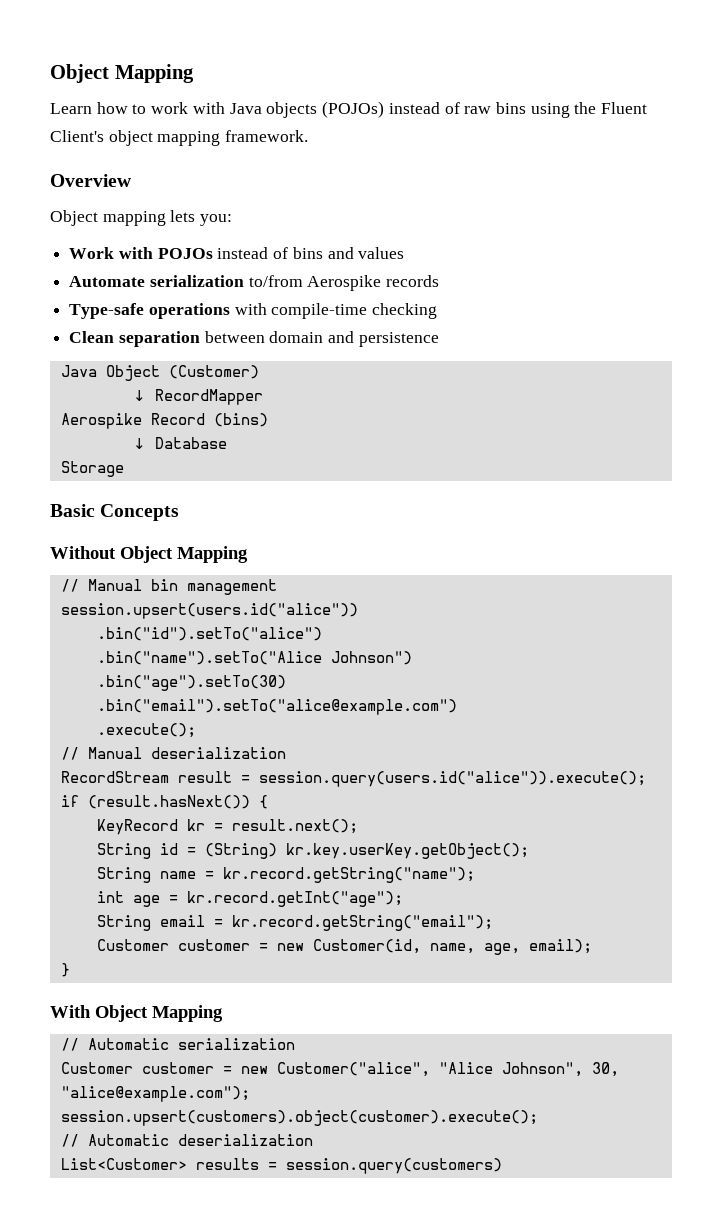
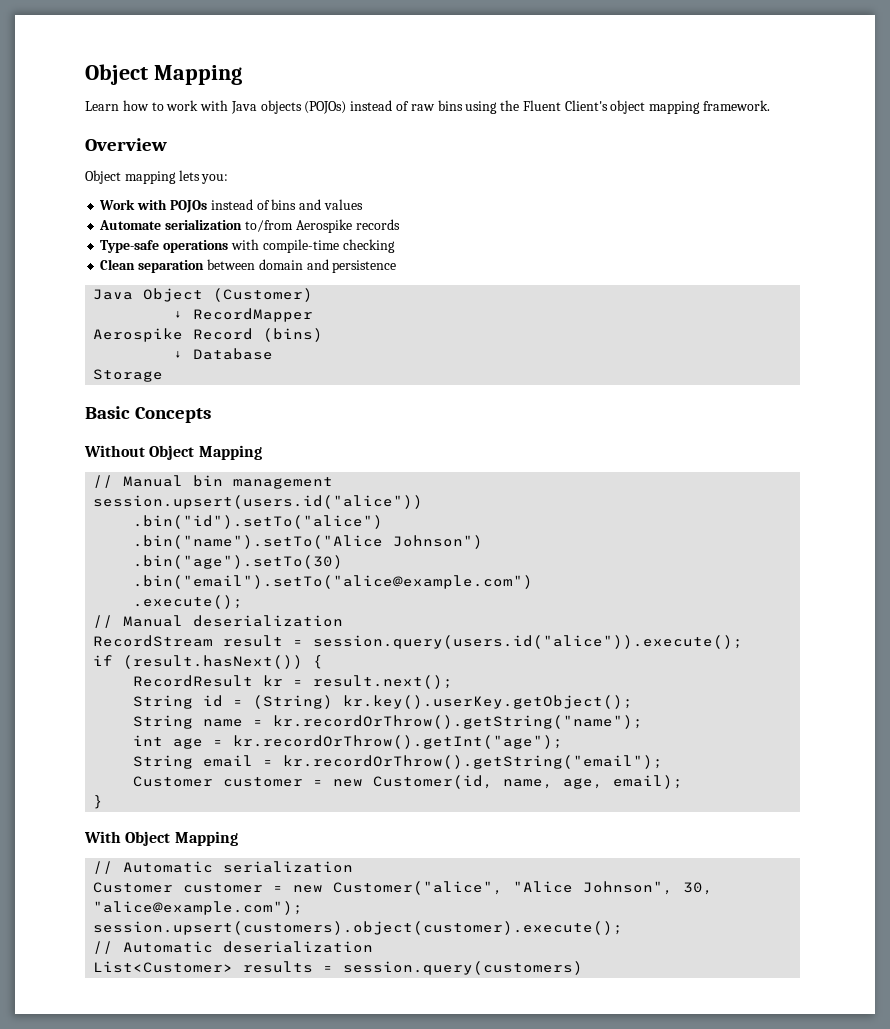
- KeyRecord kr = result.next();
+ RecordResult kr = result.next();
- String id = (String) kr.key.userKey.getObject();
+ String id = (String) kr.key().userKey.getObject();
- String name = kr.record.getString("name");
+ String name = kr.recordOrThrow().getString("name");
- int age = kr.record.getInt("age");
+ int age = kr.recordOrThrow().getInt("age");
- String email = kr.record.getString("email");
+ String email = kr.recordOrThrow().getString("email");

